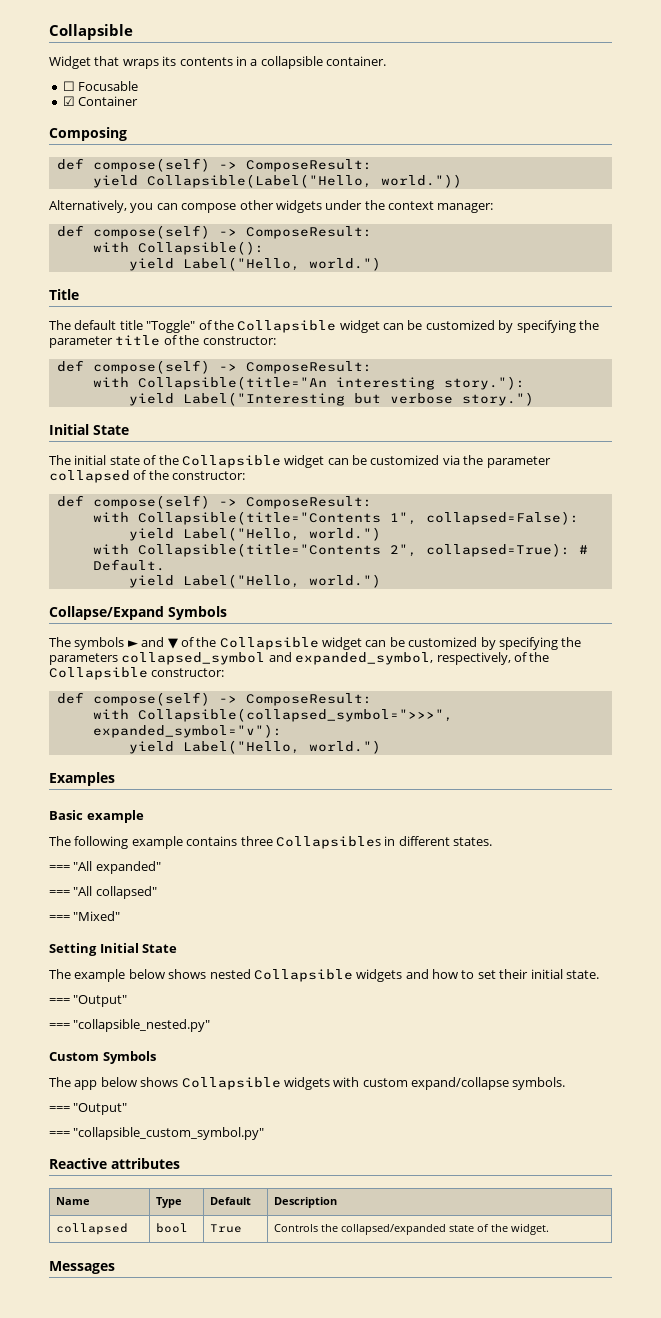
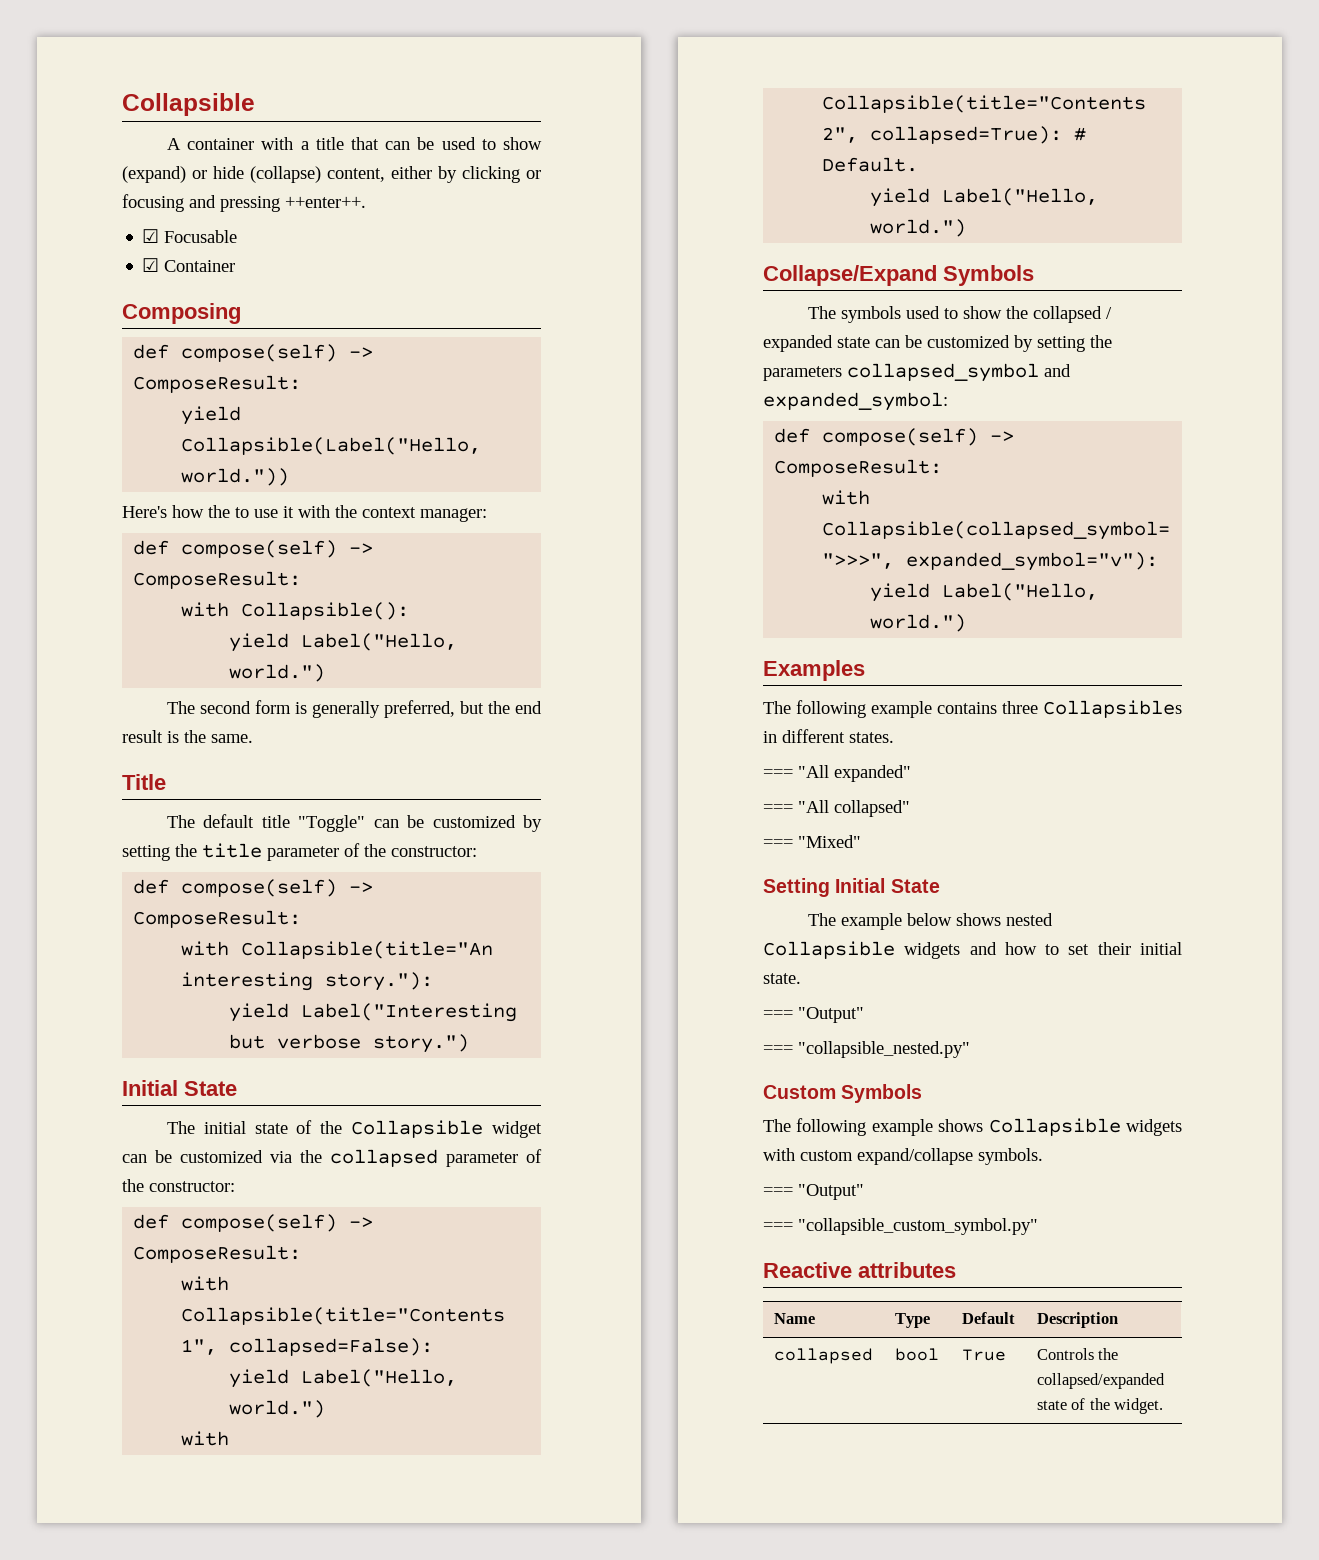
- Widget that wraps its contents in a collapsible container.
- ☐ Focusable
+ A container with a title that can be used to show (expand) or hide (collapse) content, either by clicking or focusing and pressing ++enter++.
+ ☑ Focusable
- Alternatively, you can compose other widgets under the context manager:
+ Here's how the to use it with the context manager:
+ The second form is generally preferred, but the end result is the same.
- The default title "Toggle" of the Collapsible widget can be customized by specifying the parameter title of the constructor:
+ The default title "Toggle" can be customized by setting the title parameter of the constructor:
- The initial state of the Collapsible widget can be customized via the parameter collapsed of the constructor:
+ The initial state of the Collapsible widget can be customized via the collapsed parameter of the constructor:
- The symbols ► and ▼ of the Collapsible widget can be customized by specifying the parameters collapsed_symbol and expanded_symbol, respectively, of the Collapsible constructor:
+ The symbols used to show the collapsed / expanded state can be customized by setting the parameters collapsed_symbol and expanded_symbol:
- Basic example
- The app below shows Collapsible widgets with custom expand/collapse symbols.
+ The following example shows Collapsible widgets with custom expand/collapse symbols.
- Messages

